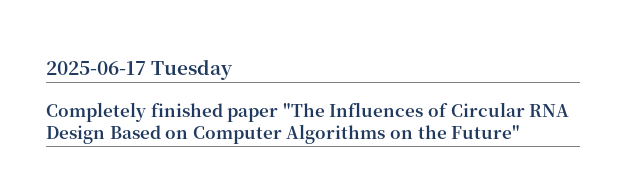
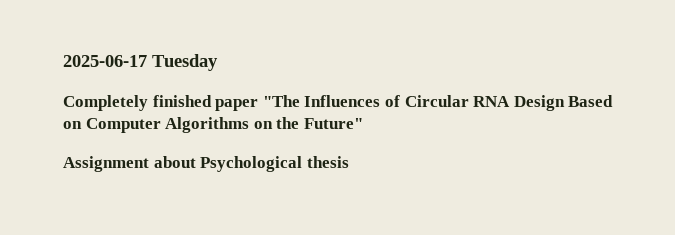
+ Assignment about Psychological thesis

